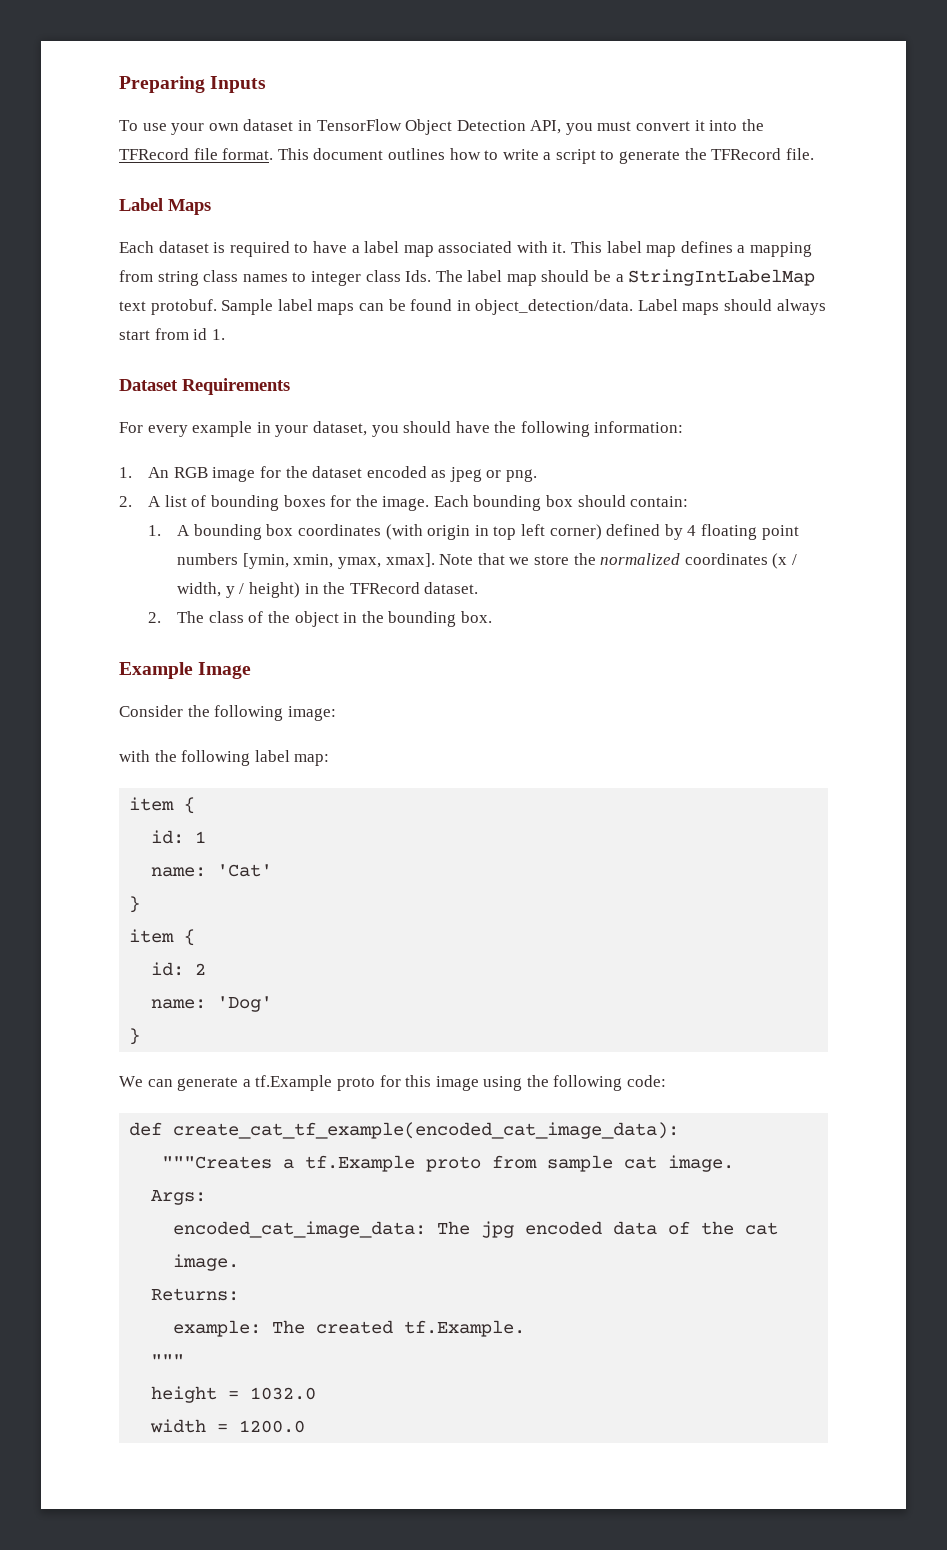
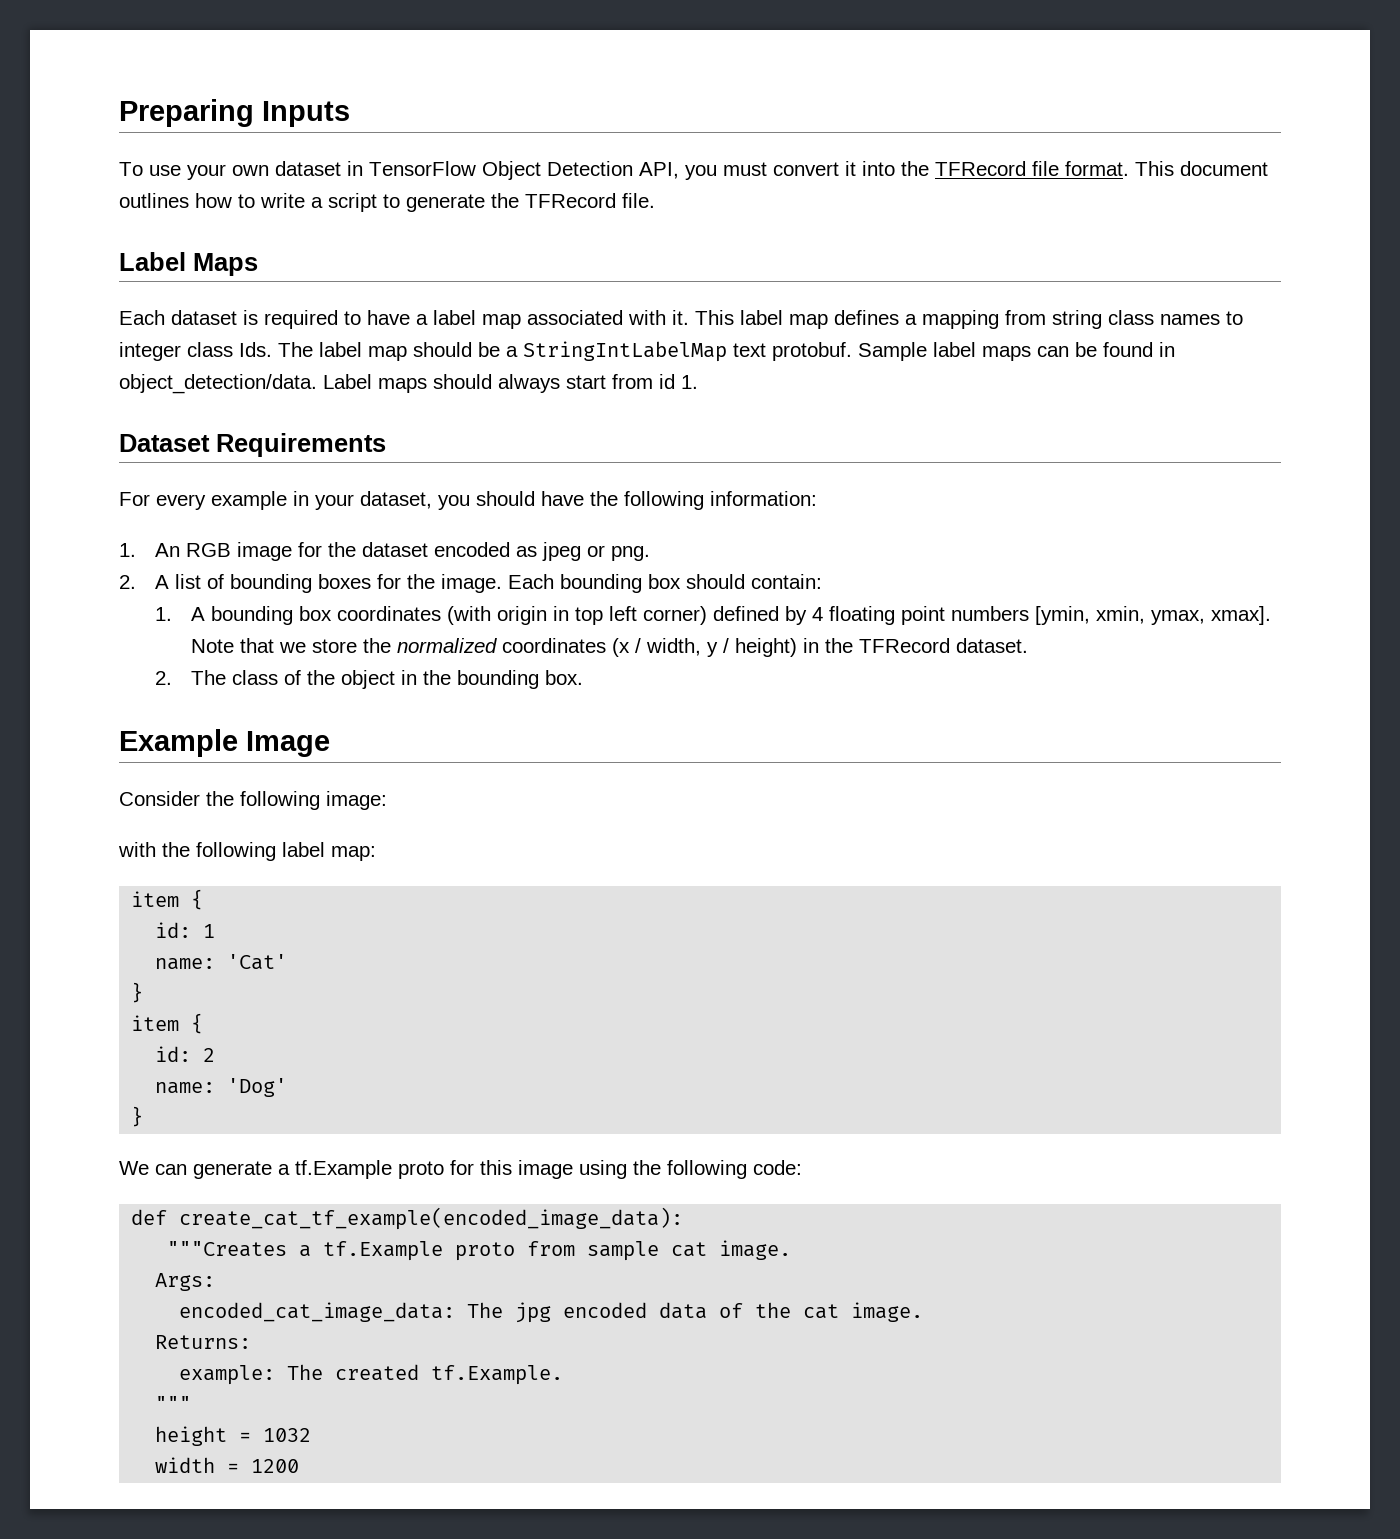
- def create_cat_tf_example(encoded_cat_image_data):
+ def create_cat_tf_example(encoded_image_data):
- height = 1032.0
+ height = 1032
- width = 1200.0
+ width = 1200

